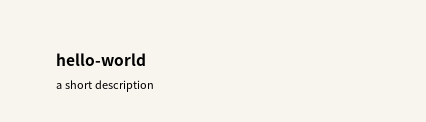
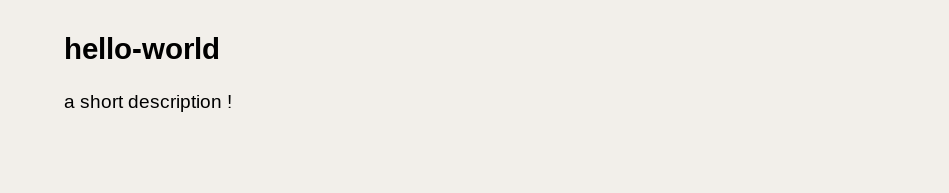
- a short description
+ a short description !

